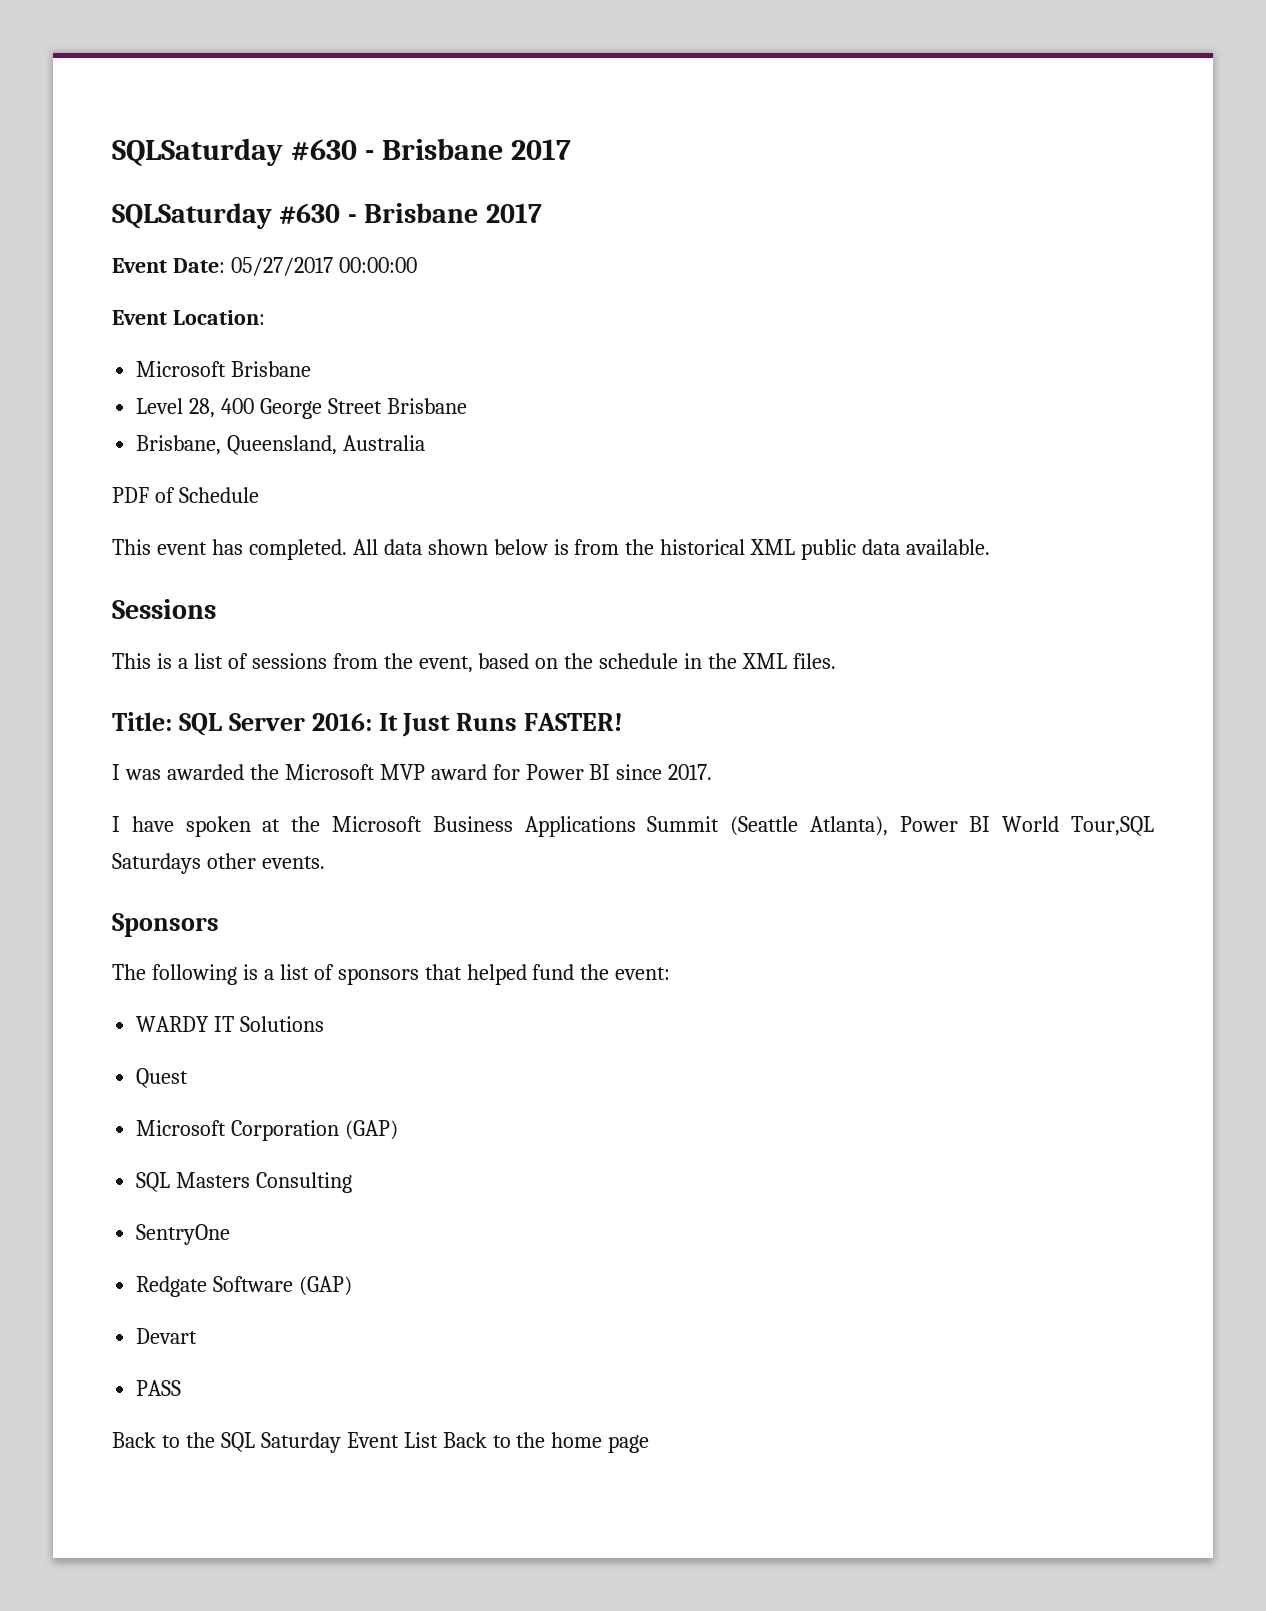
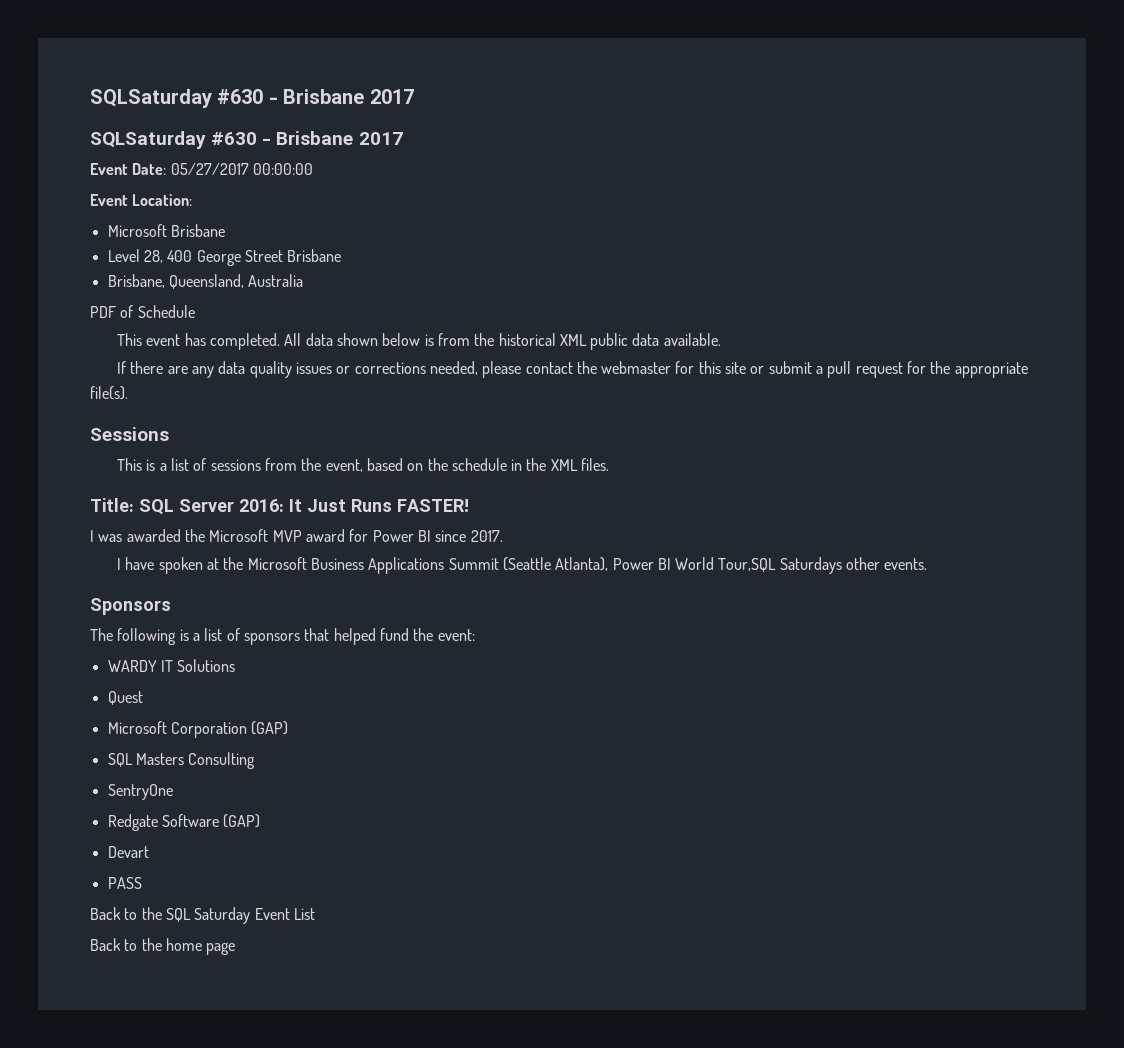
+ If there are any data quality issues or corrections needed, please contact the webmaster for this site or submit a pull request for the appropriate file(s).
- Back to the SQL Saturday Event List Back to the home page
+ Back to the SQL Saturday Event List
+ Back to the home page

